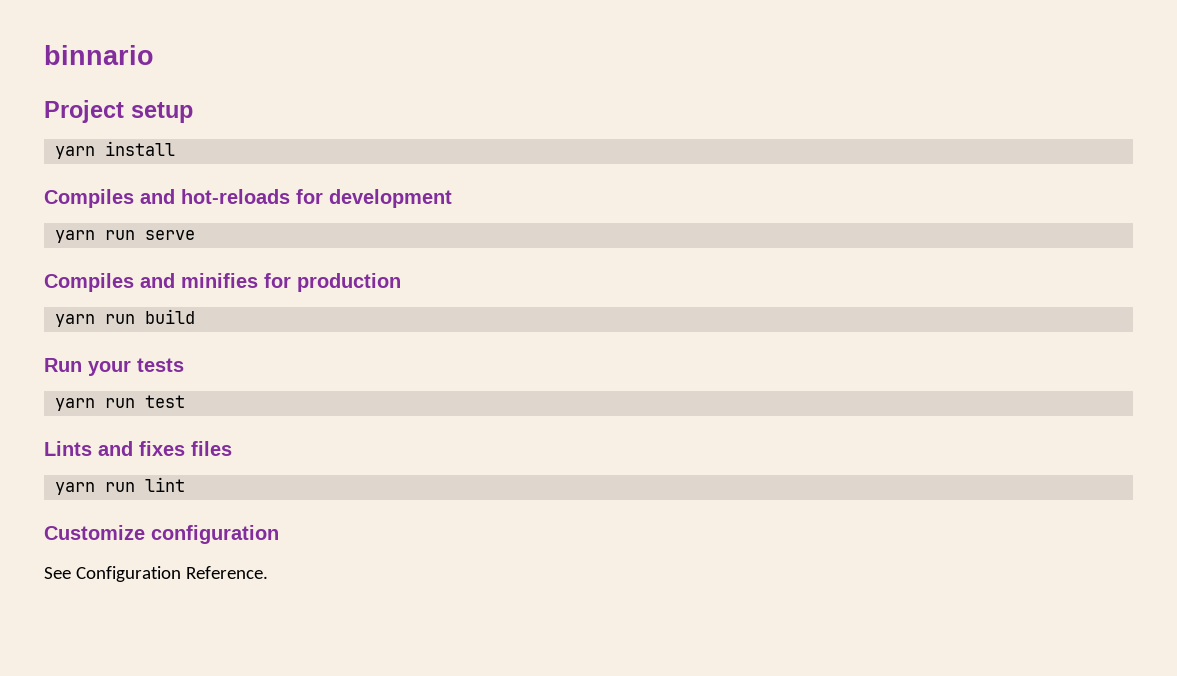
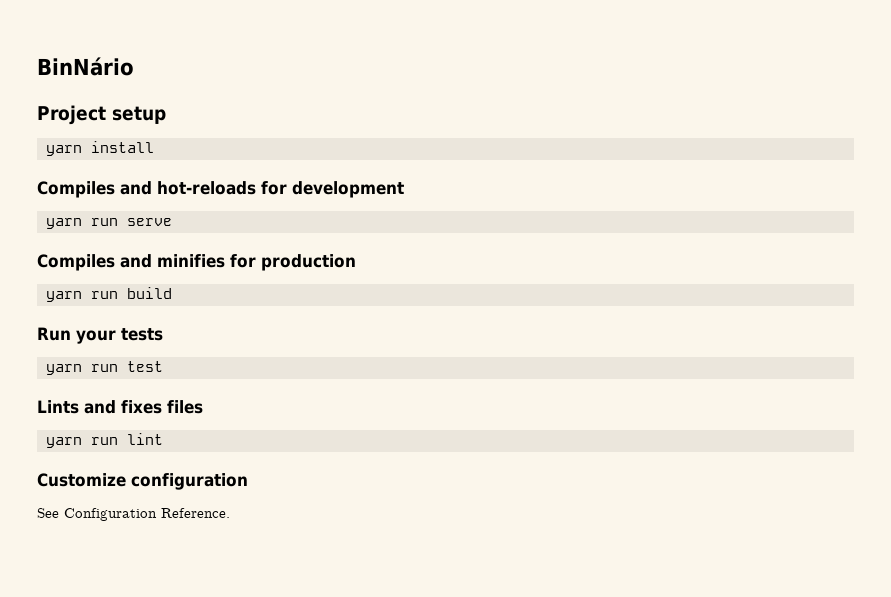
- binnario
+ BinNário

